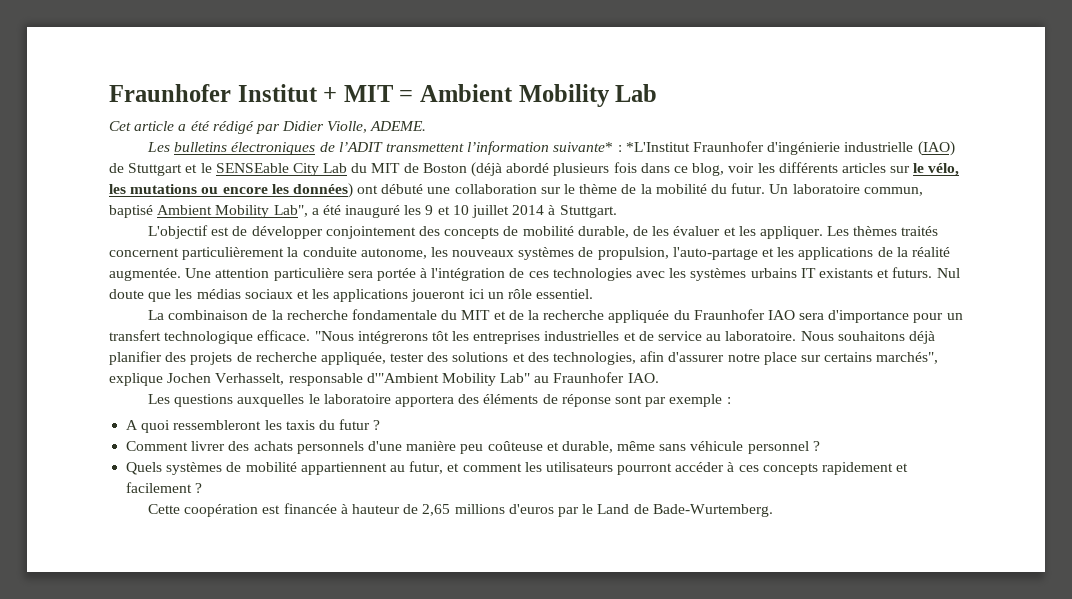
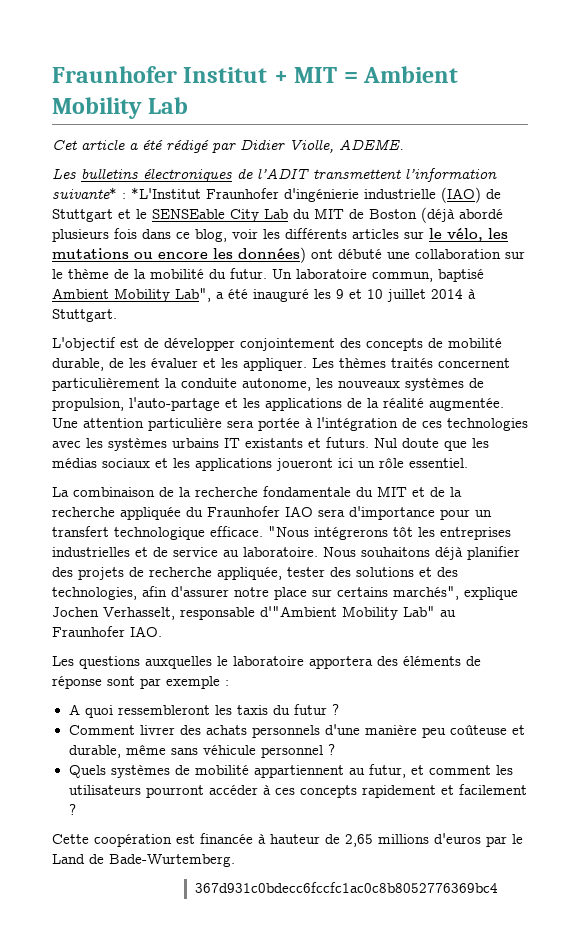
+ 367d931c0bdecc6fccfc1ac0c8b8052776369bc4

